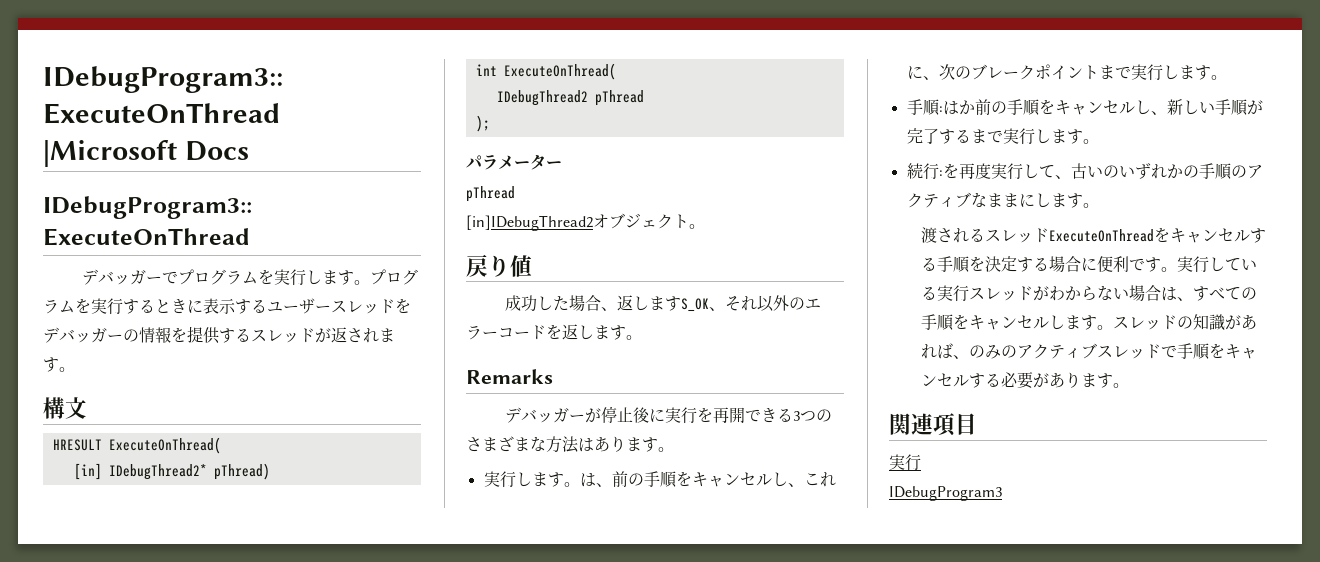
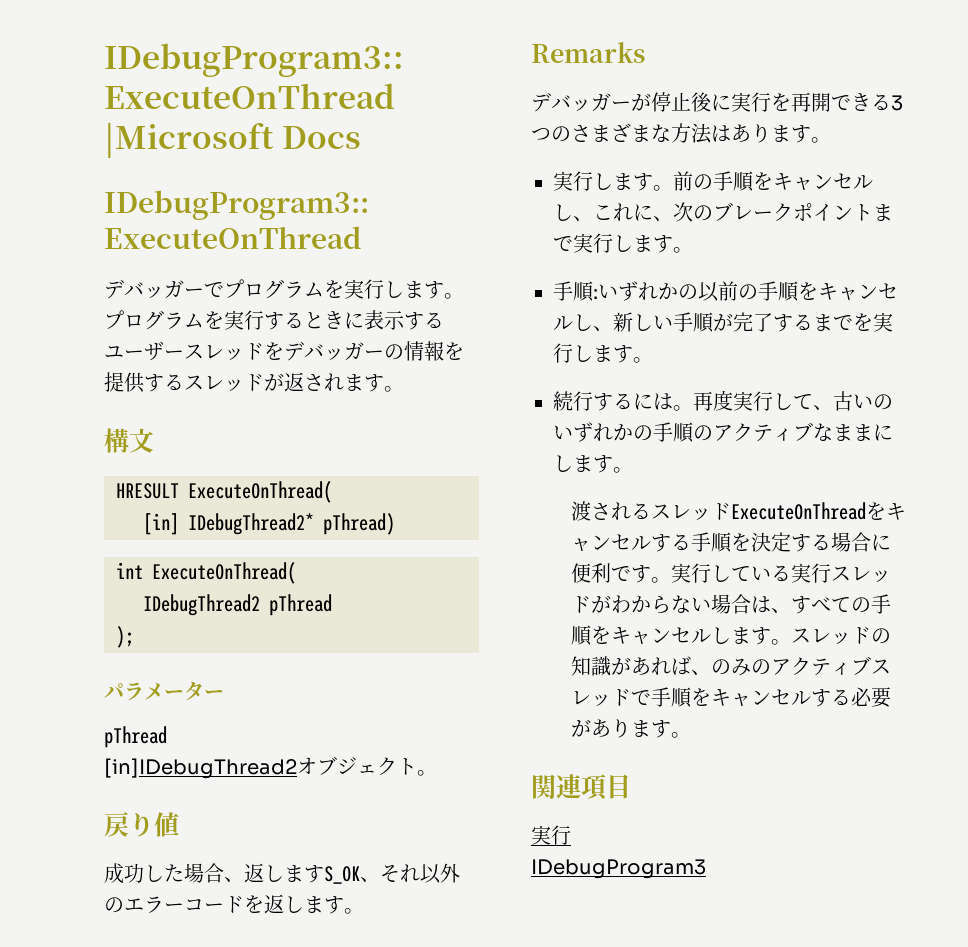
- は、前の手順をキャンセルし、これに、次のブレークポイントまで実行します。
+ 前の手順をキャンセルし、これに、次のブレークポイントまで実行します。
- 手順:はか前の手順をキャンセルし、新しい手順が完了するまで実行します。
+ 手順:いずれかの以前の手順をキャンセルし、新しい手順が完了するまでを実行します。
- 続行:を再度実行して、古いのいずれかの手順のアクティブなままにします。
+ 続行するには。再度実行して、古いのいずれかの手順のアクティブなままにします。

